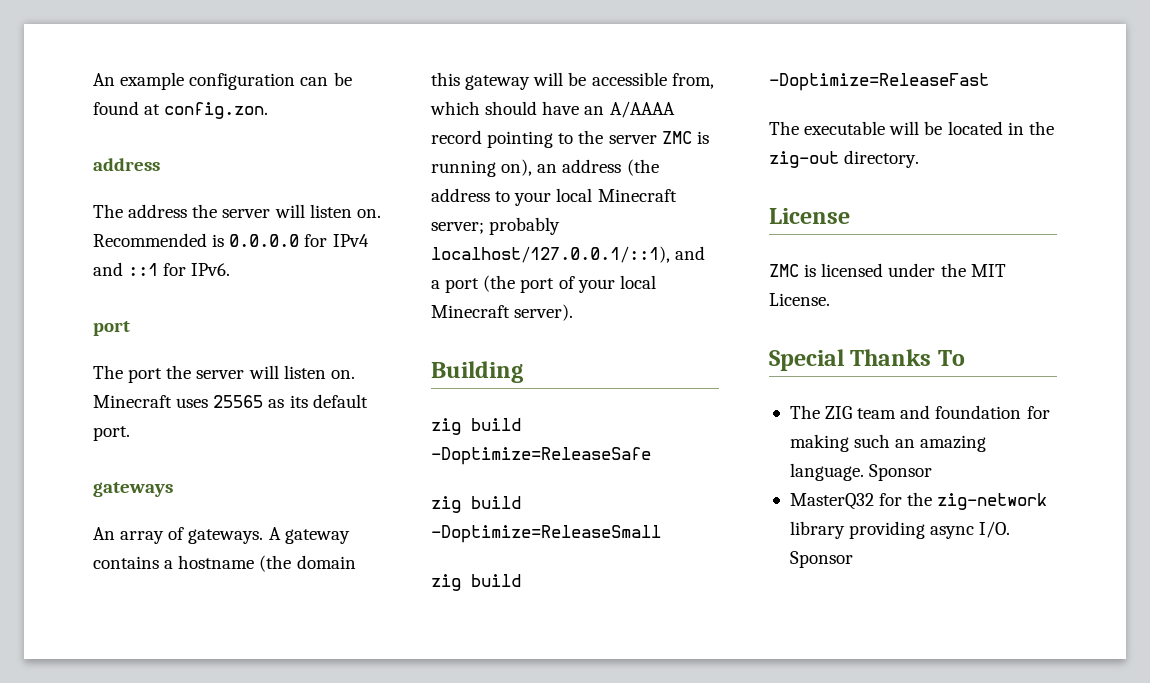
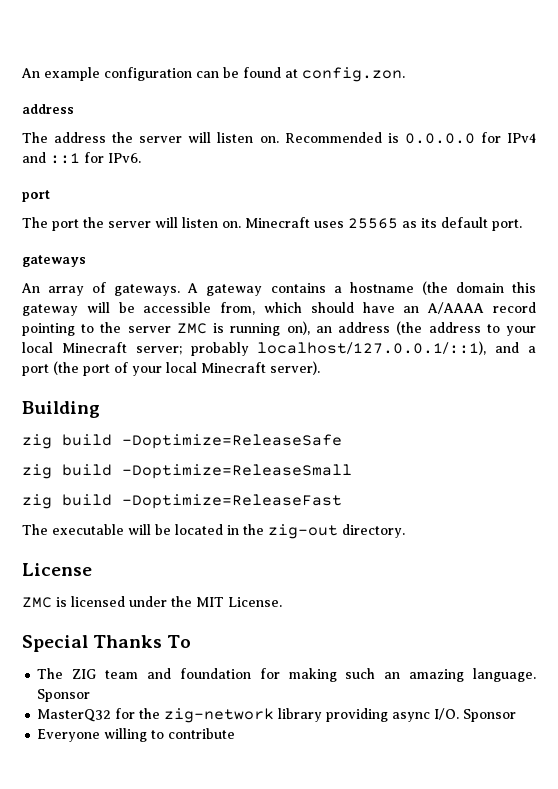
+ Everyone willing to contribute

